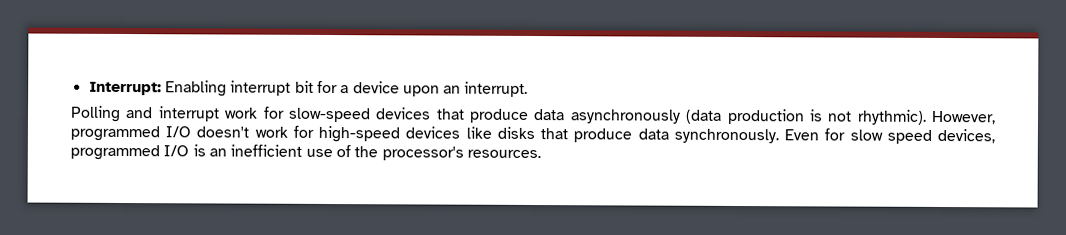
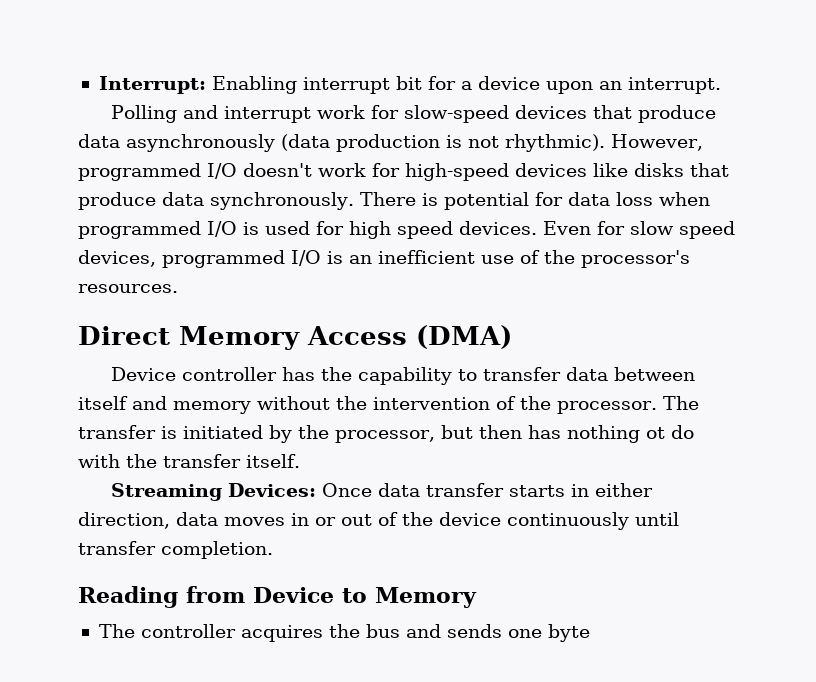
+ There is potential for data loss when programmed I/O is used for high speed devices.
+ Direct Memory Access (DMA)
+ Device controller has the capability to transfer data between itself and memory without the intervention of the processor. The transfer is initiated by the processor, but then has nothing ot do with the transfer itself.
+ Streaming Devices: Once data transfer starts in either direction, data moves in or out of the device continuously until transfer completion.
+ Reading from Device to Memory
+ The controller acquires the bus and sends one byte

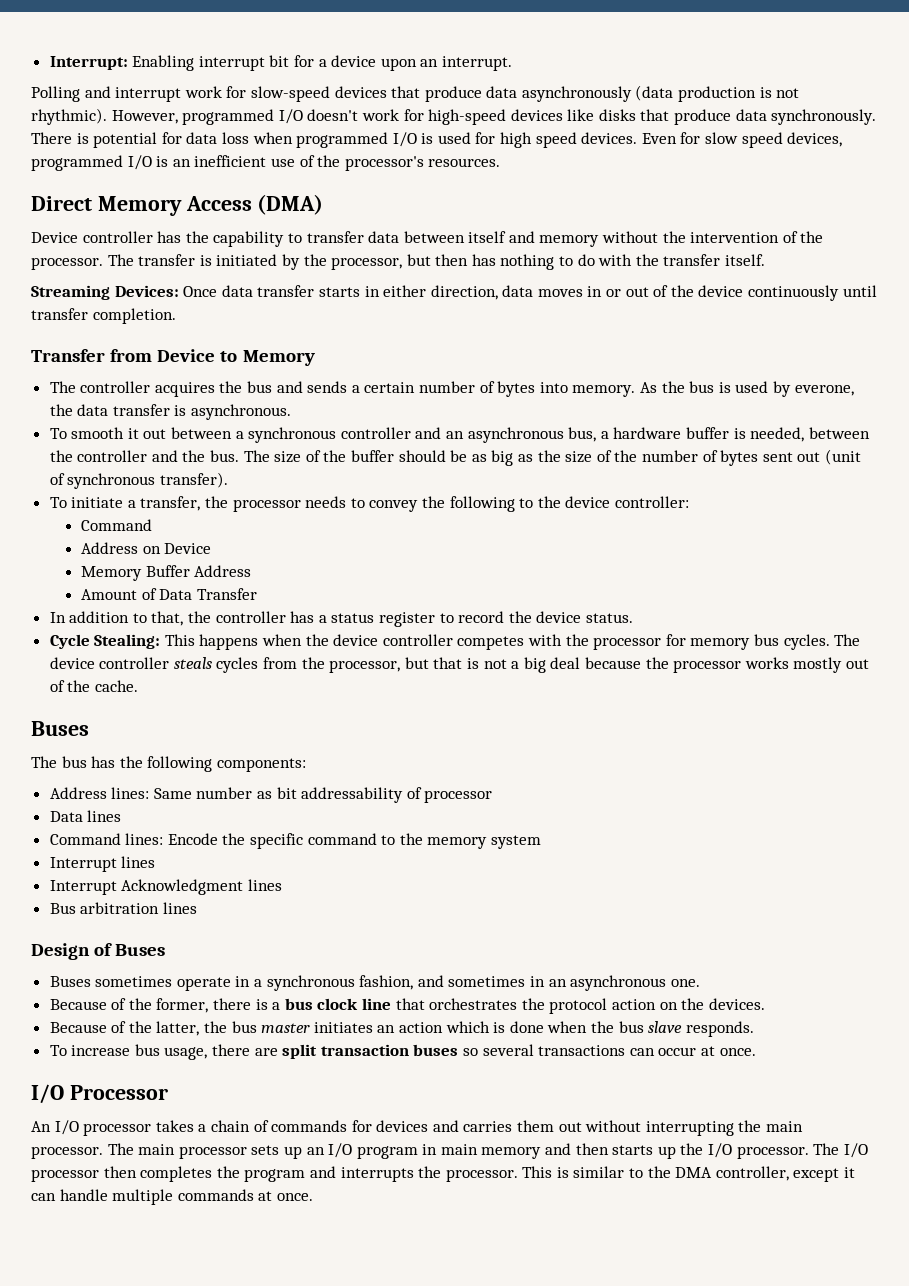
- The transfer is initiated by the processor, but then has nothing ot do with the transfer itself.
+ The transfer is initiated by the processor, but then has nothing to do with the transfer itself.
- Reading from Device to Memory
+ Transfer from Device to Memory
- The controller acquires the bus and sends one byte
+ The controller acquires the bus and sends a certain number of bytes into memory. As the bus is used by everone, the data transfer is asynchronous.
+ To smooth it out between a synchronous controller and an asynchronous bus, a hardware buffer is needed, between the controller and the bus. The size of the buffer should be as big as the size of the number of bytes sent out (unit of synchronous transfer).
+ To initiate a transfer, the processor needs to convey the following to the device controller:
+ Command
+ Address on Device
+ Memory Buffer Address
+ Amount of Data Transfer
+ In addition to that, the controller has a status register to record the device status.
+ Cycle Stealing: This happens when the device controller competes with the processor for memory bus cycles. The device controller steals cycles from the processor, but that is not a big deal because the processor works mostly out of the cache.
+ Buses
+ The bus has the following components:
+ Address lines: Same number as bit addressability of processor
+ Data lines
+ Command lines: Encode the specific command to the memory system
+ Interrupt lines
+ Interrupt Acknowledgment lines
+ Bus arbitration lines
+ Design of Buses
+ Buses sometimes operate in a synchronous fashion, and sometimes in an asynchronous one.
+ Because of the former, there is a bus clock line that orchestrates the protocol action on the devices.
+ Because of the latter, the bus master initiates an action which is done when the bus slave responds.
+ To increase bus usage, there are split transaction buses so several transactions can occur at once.
+ I/O Processor
+ An I/O processor takes a chain of commands for devices and carries them out without interrupting the main processor. The main processor sets up an I/O program in main memory and then starts up the I/O processor. The I/O processor then completes the program and interrupts the processor. This is similar to the DMA controller, except it can handle multiple commands at once.

